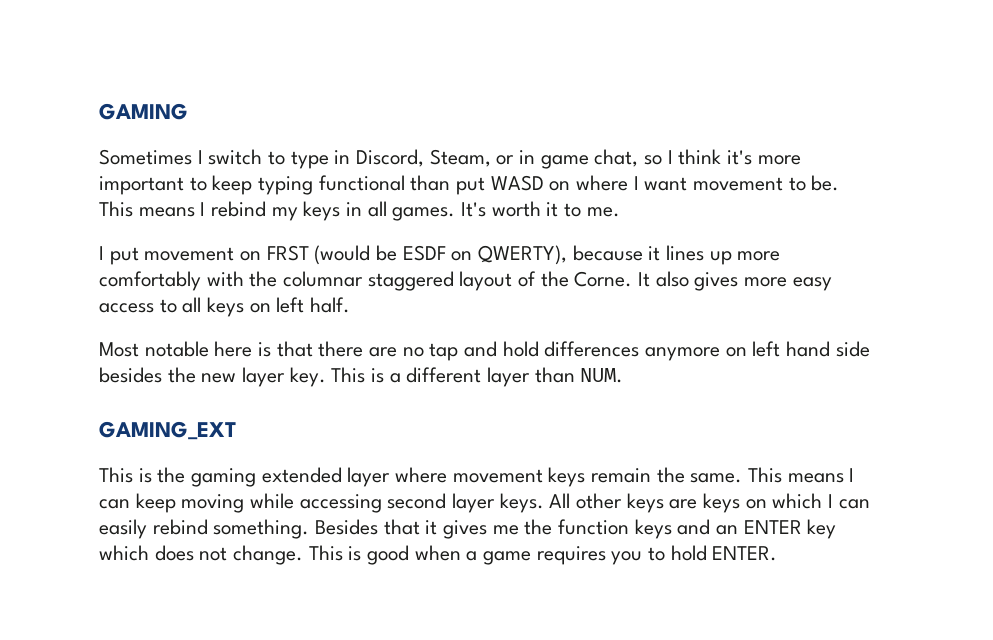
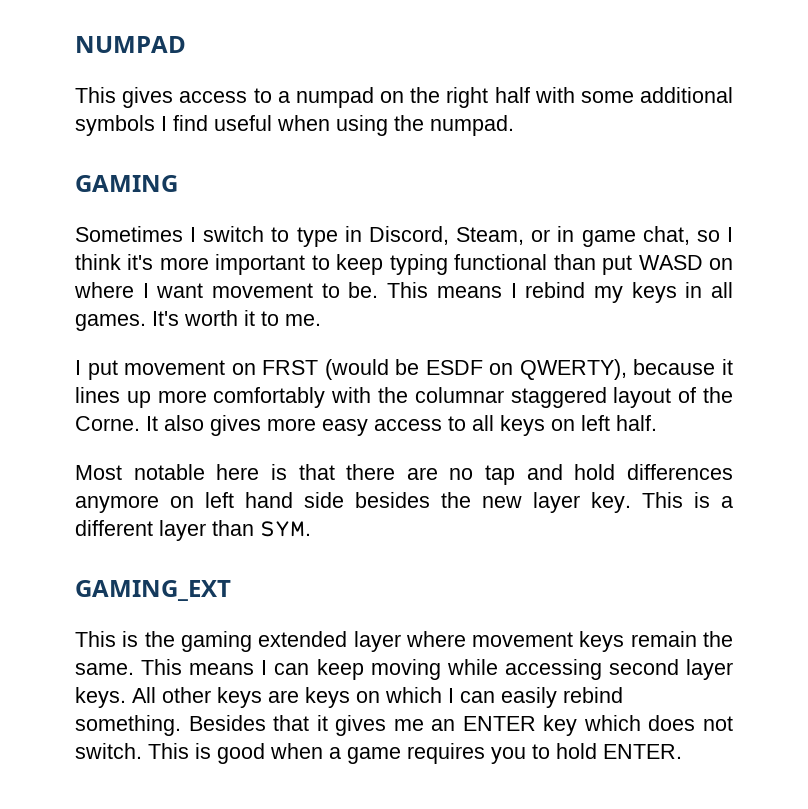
+ NUMPAD
+ This gives access to a numpad on the right half with some additional symbols I find useful when using the numpad.
- This is a different layer than NUM.
+ This is a different layer than SYM.
- Besides that it gives me the function keys and an ENTER key which does not change.
+ Besides that it gives me an ENTER key which does not switch.

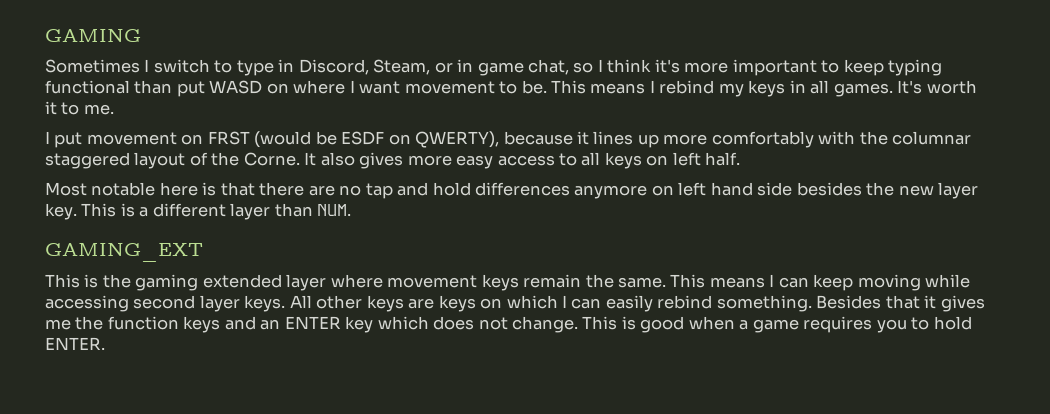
- NUMPAD
- This gives access to a numpad on the right half with some additional symbols I find useful when using the numpad.
- This is a different layer than SYM.
+ This is a different layer than NUM.
- Besides that it gives me an ENTER key which does not switch.
+ Besides that it gives me the function keys and an ENTER key which does not change.

